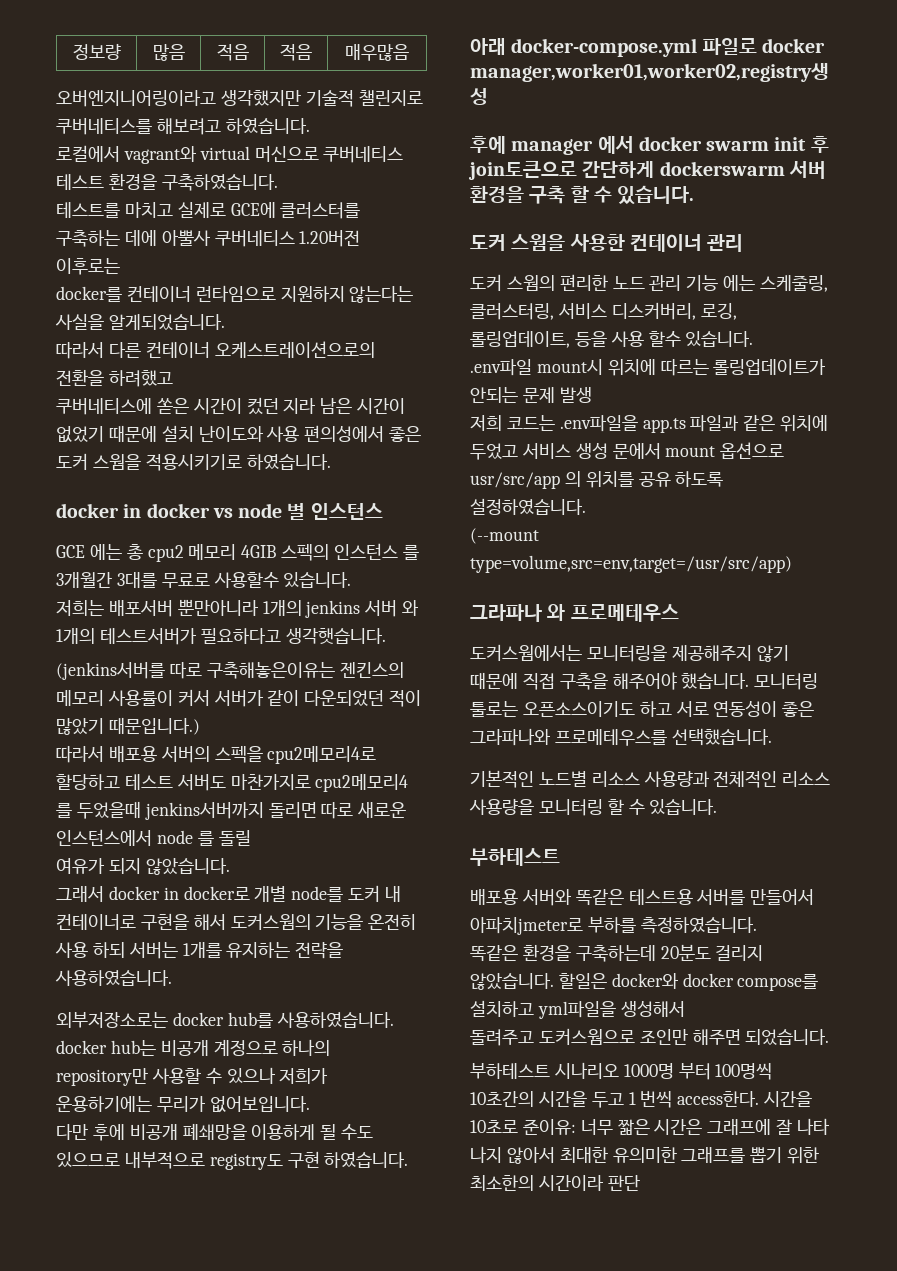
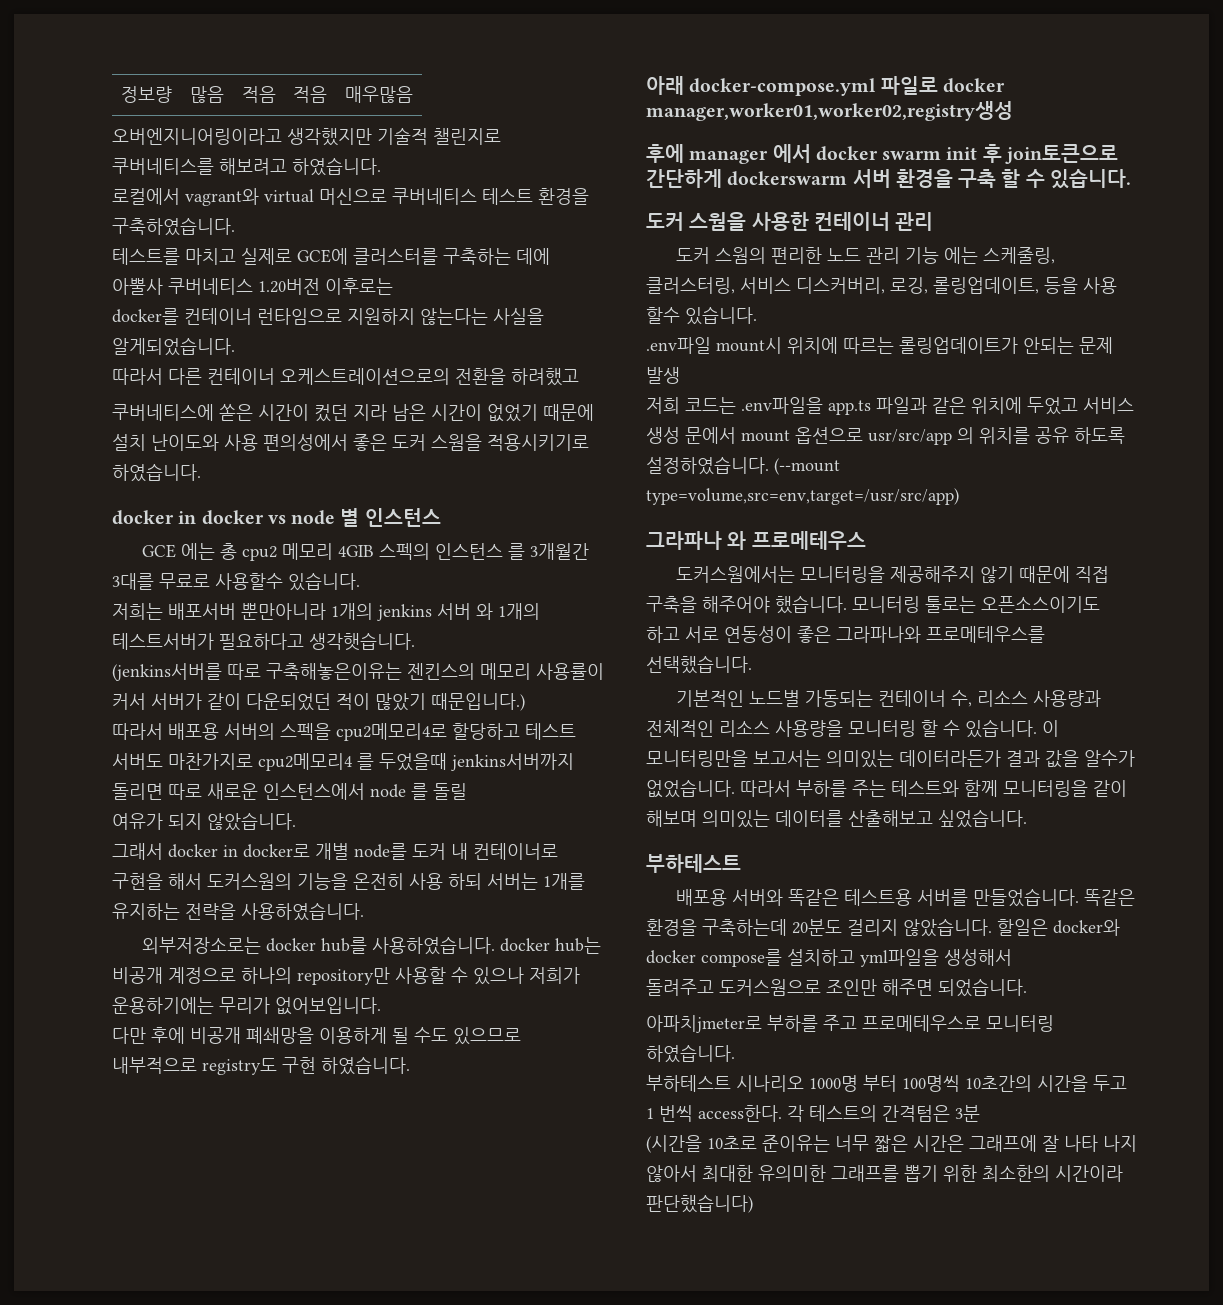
- 저희 코드는 .env파일을 app.ts 파일과 같은 위치에 두었고 서비스 생성 문에서 mount 옵션으로 usr/src/app 의 위치를 공유 하도록 설정하였습니다.
- (--mount type=volume,src=env,target=/usr/src/app)
+ 저희 코드는 .env파일을 app.ts 파일과 같은 위치에 두었고 서비스 생성 문에서 mount 옵션으로 usr/src/app 의 위치를 공유 하도록 설정하였습니다. (--mount type=volume,src=env,target=/usr/src/app)
- 기본적인 노드별 리소스 사용량과 전체적인 리소스 사용량을 모니터링 할 수 있습니다.
+ 기본적인 노드별 가동되는 컨테이너 수, 리소스 사용량과 전체적인 리소스 사용량을 모니터링 할 수 있습니다. 이 모니터링만을 보고서는 의미있는 데이터라든가 결과 값을 알수가 없었습니다. 따라서 부하를 주는 테스트와 함께 모니터링을 같이 해보며 의미있는 데이터를 산출해보고 싶었습니다.
- 배포용 서버와 똑같은 테스트용 서버를 만들어서 아파치jmeter로 부하를 측정하였습니다.
- 똑같은 환경을 구축하는데 20분도 걸리지 않았습니다.
+ 배포용 서버와 똑같은 테스트용 서버를 만들었습니다. 똑같은 환경을 구축하는데 20분도 걸리지 않았습니다.
+ 아파치jmeter로 부하를 주고 프로메테우스로 모니터링 하였습니다.
- 시간을 10초로 준이유: 너무 짧은 시간은 그래프에 잘 나타 나지 않아서 최대한 유의미한 그래프를 뽑기 위한 최소한의 시간이라 판단
+ 각 테스트의 간격텀은 3분
+ (시간을 10초로 준이유는 너무 짧은 시간은 그래프에 잘 나타 나지 않아서 최대한 유의미한 그래프를 뽑기 위한 최소한의 시간이라 판단했습니다)

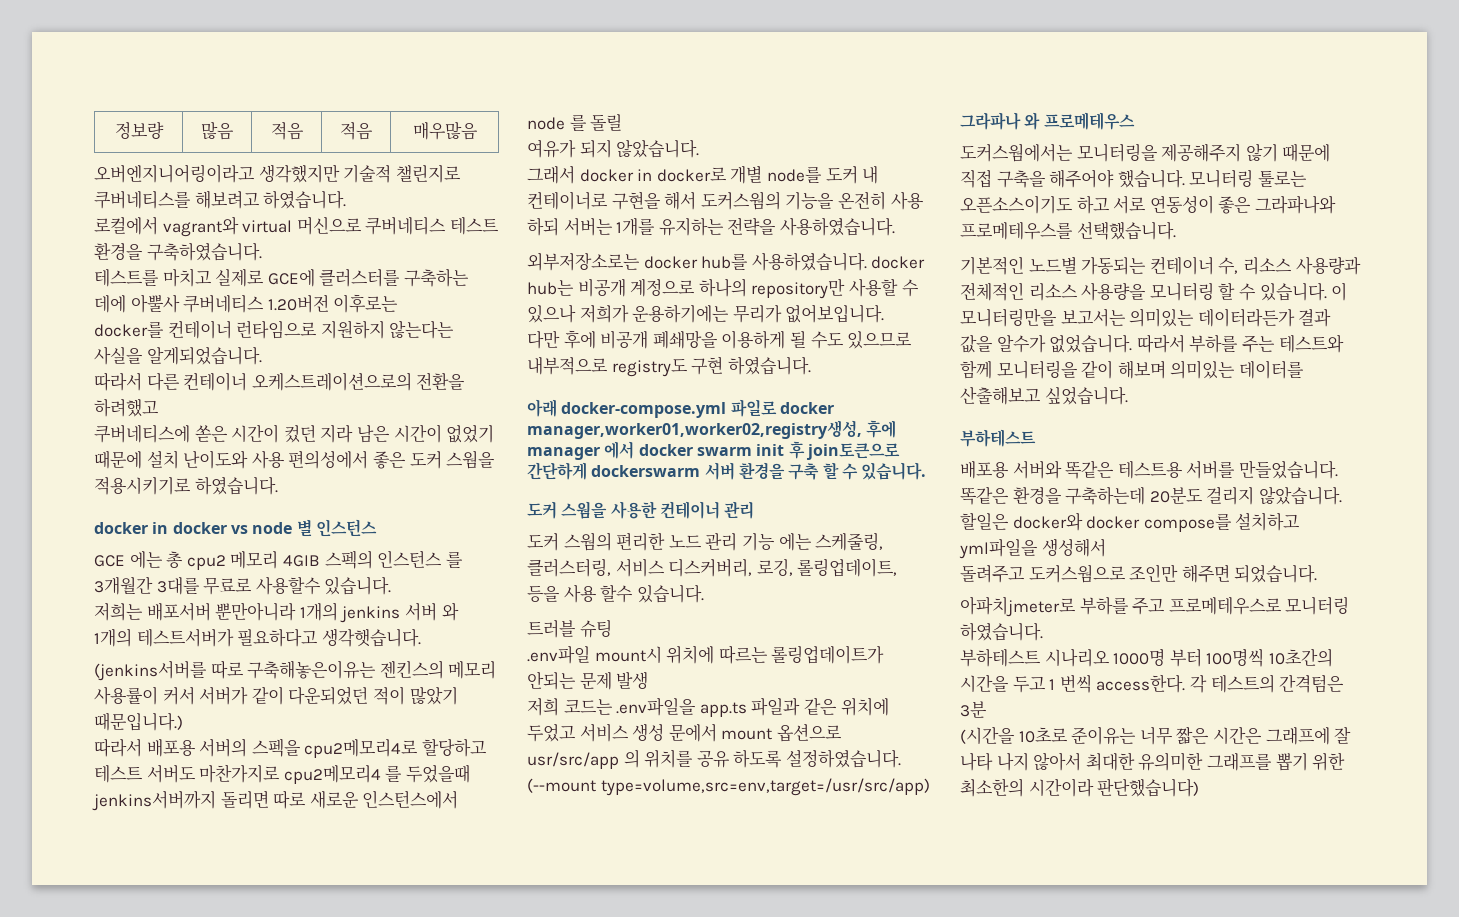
- 아래 docker-compose.yml 파일로 docker manager,worker01,worker02,registry생성
- 후에 manager 에서 docker swarm init 후 join토큰으로 간단하게 dockerswarm 서버 환경을 구축 할 수 있습니다.
+ 아래 docker-compose.yml 파일로 docker manager,worker01,worker02,registry생성, 후에 manager 에서 docker swarm init 후 join토큰으로 간단하게 dockerswarm 서버 환경을 구축 할 수 있습니다.
+ 트러블 슈팅

